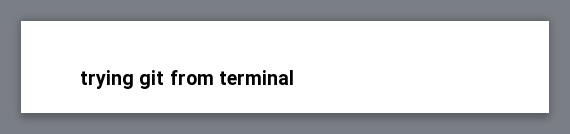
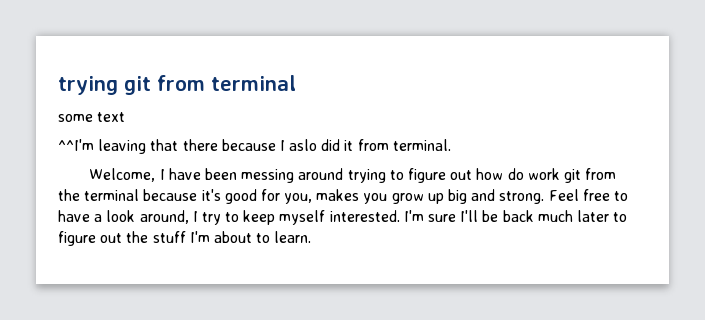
+ some text
+ ^^I'm leaving that there because I aslo did it from terminal.
+ Welcome, I have been messing around trying to figure out how do work git from the terminal because it's good for you, makes you grow up big and strong. Feel free to have a look around, I try to keep myself interested. I'm sure I'll be back much later to figure out the stuff I'm about to learn.

